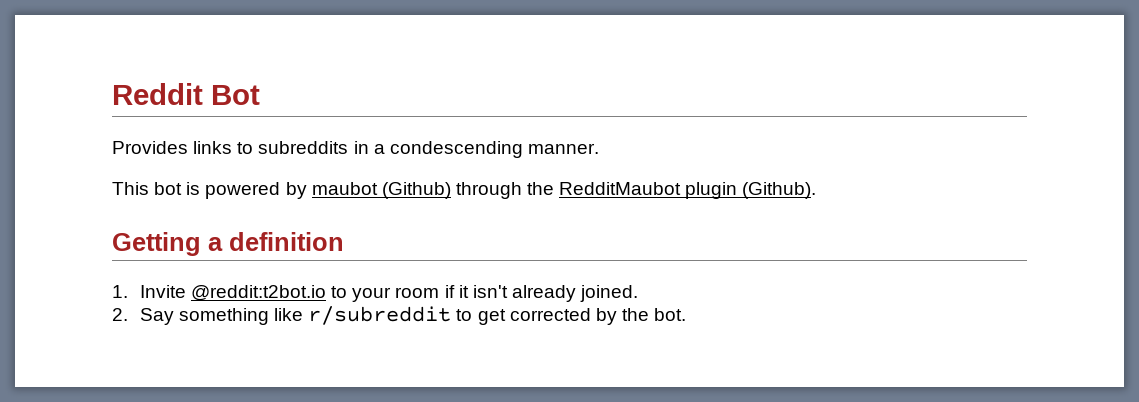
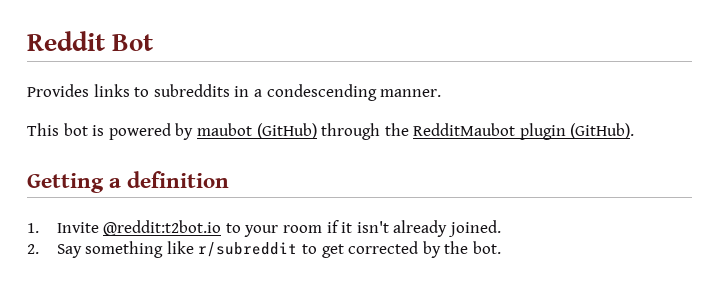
- This bot is powered by maubot (Github) through the RedditMaubot plugin (Github).
+ This bot is powered by maubot (GitHub) through the RedditMaubot plugin (GitHub).

